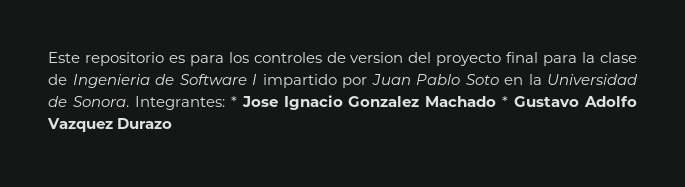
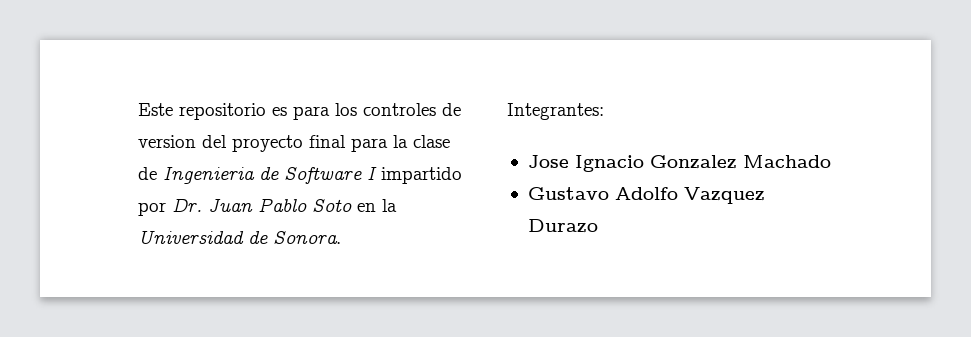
- Este repositorio es para los controles de version del proyecto final para la clase de Ingenieria de Software I impartido por Juan Pablo Soto en la Universidad de Sonora. Integrantes: * Jose Ignacio Gonzalez Machado * Gustavo Adolfo Vazquez Durazo
+ Este repositorio es para los controles de version del proyecto final para la clase de Ingenieria de Software I impartido por Dr. Juan Pablo Soto en la Universidad de Sonora.
+ Integrantes:
+ Jose Ignacio Gonzalez Machado
+ Gustavo Adolfo Vazquez Durazo

